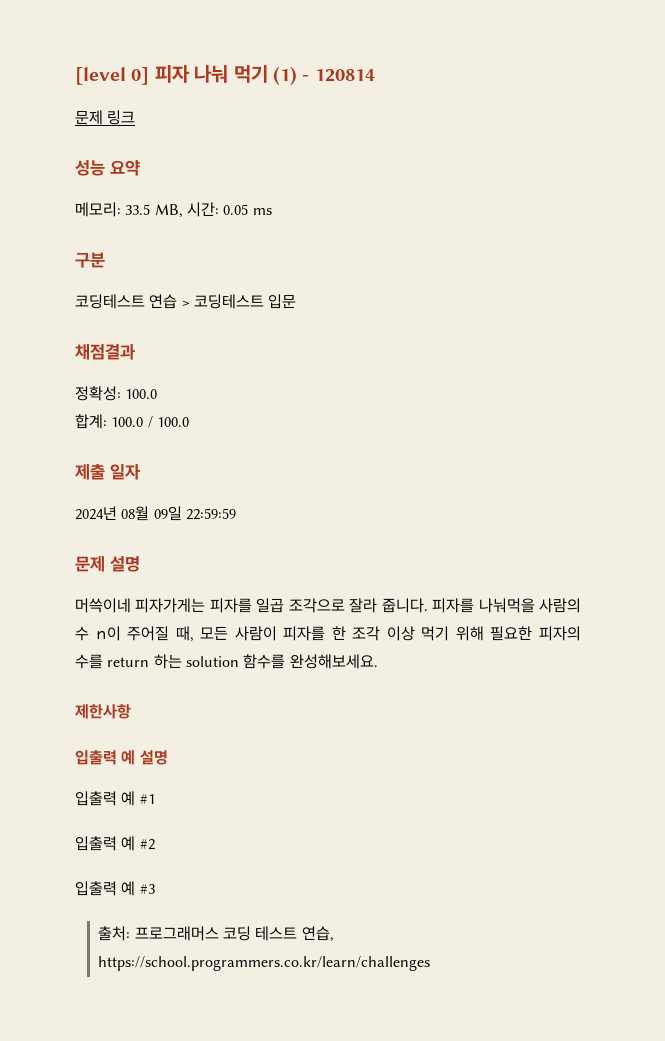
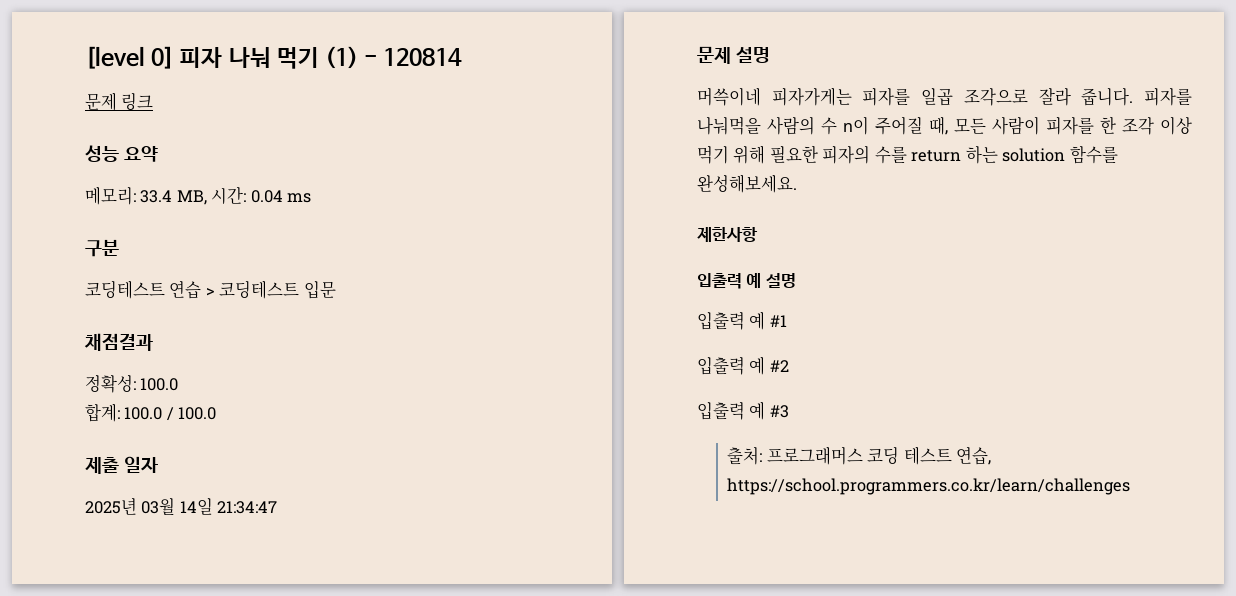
- 메모리: 33.5 MB, 시간: 0.05 ms
+ 메모리: 33.4 MB, 시간: 0.04 ms
- 2024년 08월 09일 22:59:59
+ 2025년 03월 14일 21:34:47

